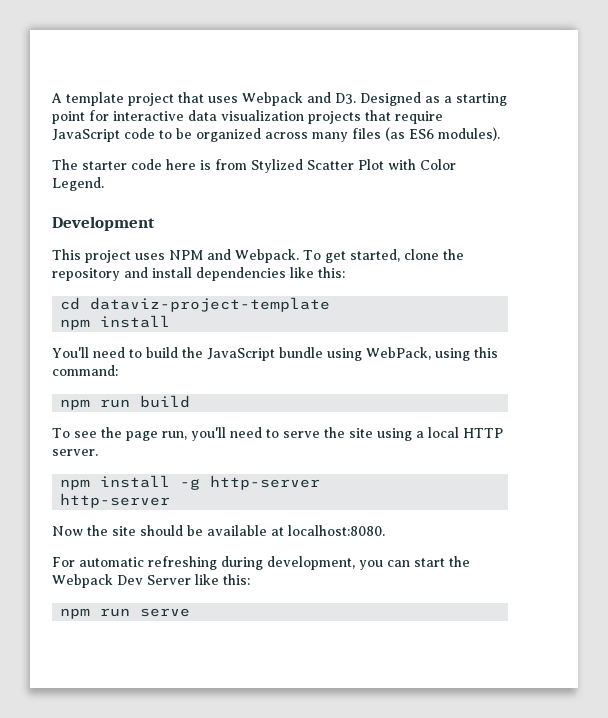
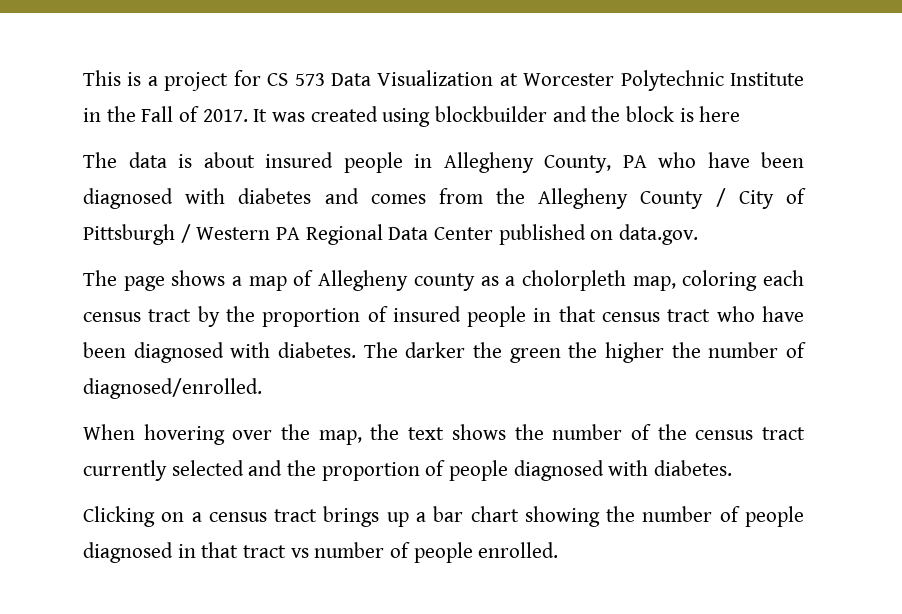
- A template project that uses Webpack and D3. Designed as a starting point for interactive data visualization projects that require JavaScript code to be organized across many files (as ES6 modules).
- The starter code here is from Stylized Scatter Plot with Color Legend.
- Development
- This project uses NPM and Webpack. To get started, clone the repository and install dependencies like this:
- cd dataviz-project-template
- npm install
- You'll need to build the JavaScript bundle using WebPack, using this command:
- npm run build
- To see the page run, you'll need to serve the site using a local HTTP server.
- npm install -g http-server
- http-server
- Now the site should be available at localhost:8080.
- For automatic refreshing during development, you can start the Webpack Dev Server like this:
- npm run serve
+ This is a project for CS 573 Data Visualization at Worcester Polytechnic Institute in the Fall of 2017. It was created using blockbuilder and the block is here
+ The data is about insured people in Allegheny County, PA who have been diagnosed with diabetes and comes from the Allegheny County / City of Pittsburgh / Western PA Regional Data Center published on data.gov.
+ The page shows a map of Allegheny county as a cholorpleth map, coloring each census tract by the proportion of insured people in that census tract who have been diagnosed with diabetes. The darker the green the higher the number of diagnosed/enrolled.
+ When hovering over the map, the text shows the number of the census tract currently selected and the proportion of people diagnosed with diabetes.
+ Clicking on a census tract brings up a bar chart showing the number of people diagnosed in that tract vs number of people enrolled.

